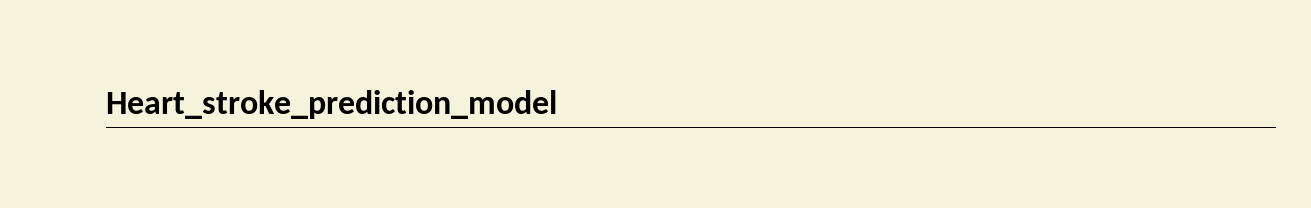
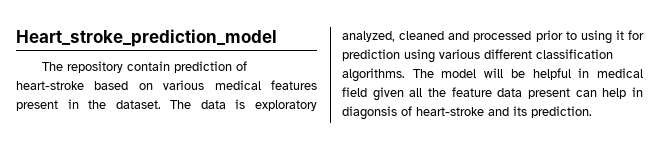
+ The repository contain prediction of heart-stroke based on various medical features present in the dataset. The data is exploratory analyzed, cleaned and processed prior to using it for prediction using various different classification algorithms. The model will be helpful in medical field given all the feature data present can help in diagonsis of heart-stroke and its prediction.

